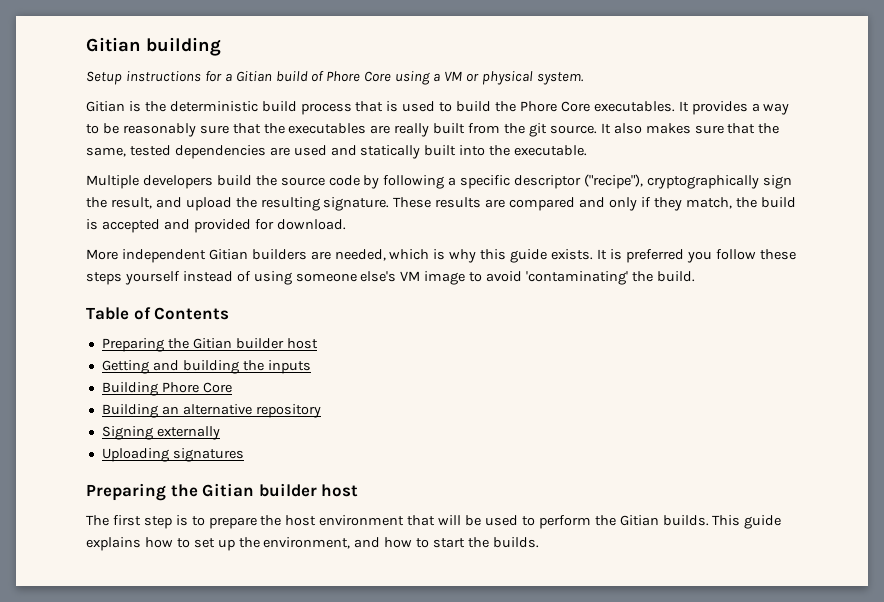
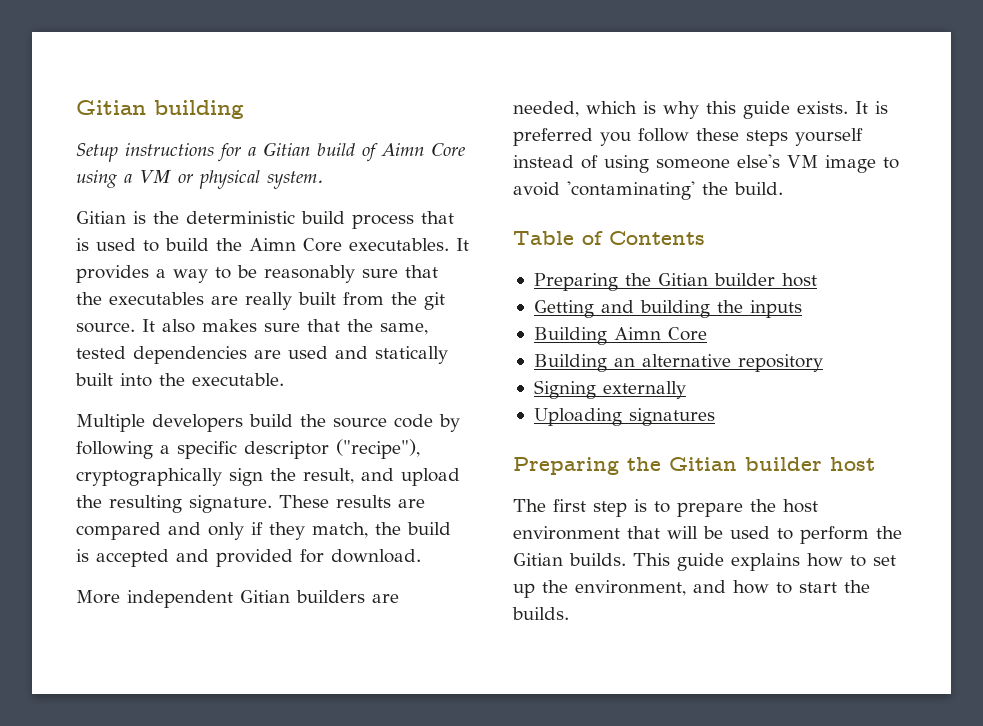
- Setup instructions for a Gitian build of Phore Core using a VM or physical system.
+ Setup instructions for a Gitian build of Aimn Core using a VM or physical system.
- Gitian is the deterministic build process that is used to build the Phore Core executables.
+ Gitian is the deterministic build process that is used to build the Aimn Core executables.
- Building Phore Core
+ Building Aimn Core

